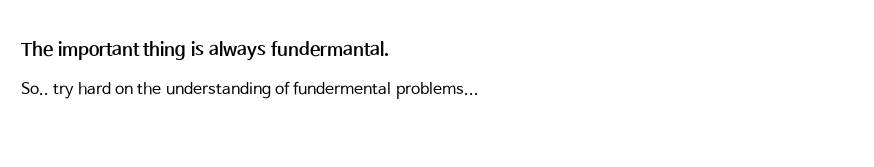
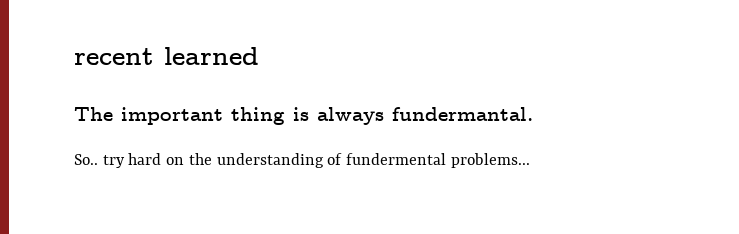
+ recent learned

